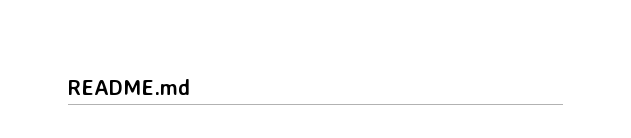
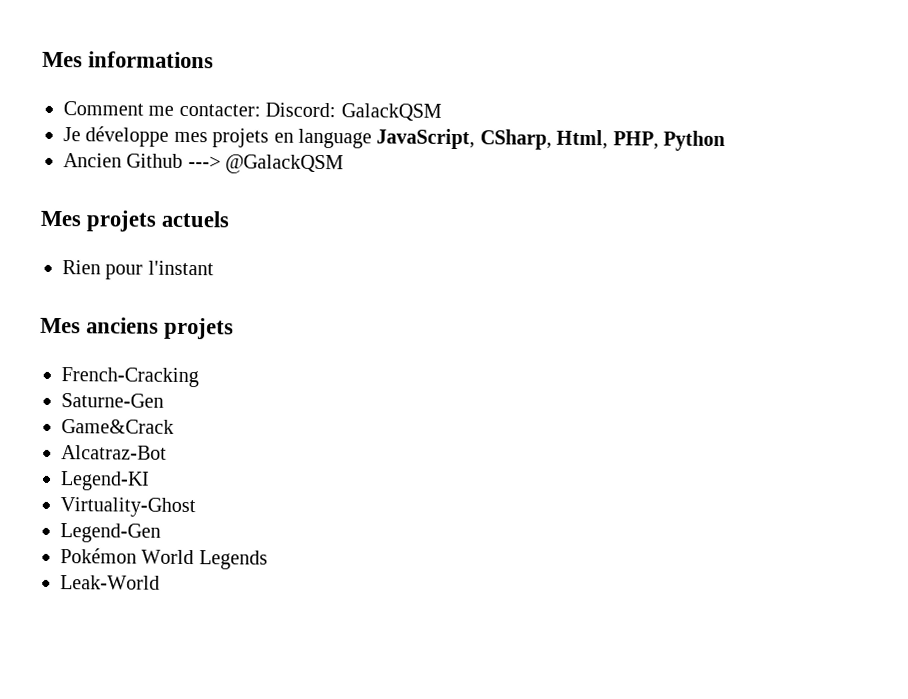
- README.md
+ Mes informations
+ Comment me contacter: Discord: GalackQSM
+ Je développe mes projets en language JavaScript, CSharp, Html, PHP, Python
+ Ancien Github ---> @GalackQSM
+ Mes projets actuels
+ Rien pour l'instant
+ Mes anciens projets
+ French-Cracking
+ Saturne-Gen
+ Game&Crack
+ Alcatraz-Bot
+ Legend-KI
+ Virtuality-Ghost
+ Legend-Gen
+ Pokémon World Legends
+ Leak-World

